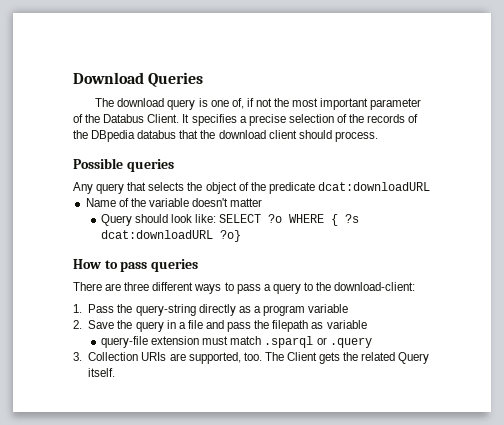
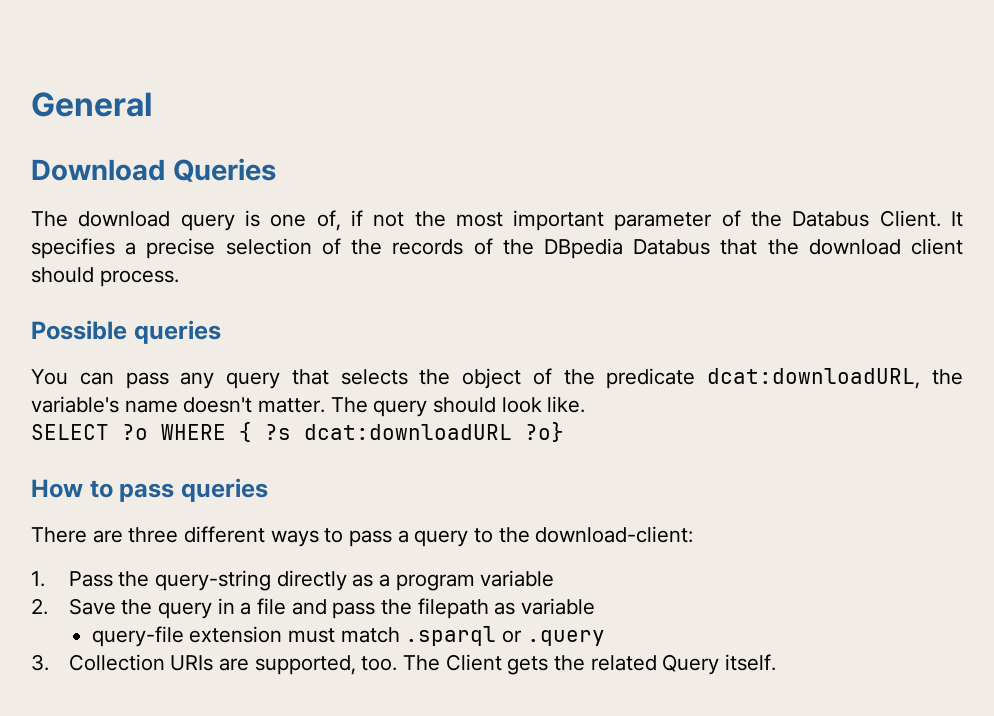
+ General
- It specifies a precise selection of the records of the DBpedia databus that the download client should process.
+ It specifies a precise selection of the records of the DBpedia Databus that the download client should process.
- Any query that selects the object of the predicate dcat:downloadURL
- Name of the variable doesn't matter
- Query should look like: SELECT ?o WHERE { ?s dcat:downloadURL ?o}
+ You can pass any query that selects the object of the predicate dcat:downloadURL, the variable's name doesn't matter. The query should look like.
+ SELECT ?o WHERE { ?s dcat:downloadURL ?o}

